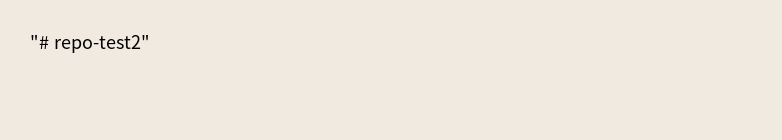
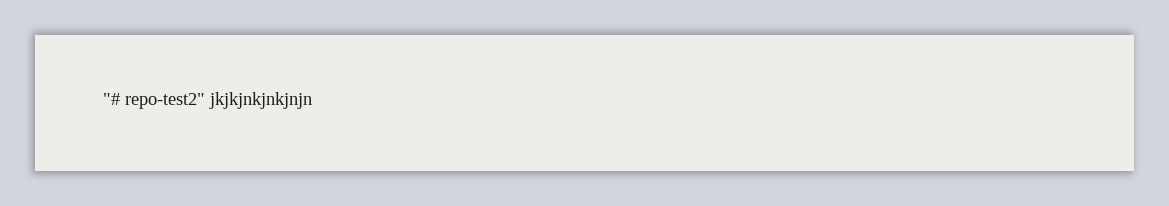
- "# repo-test2"
+ "# repo-test2" jkjkjnkjnkjnjn

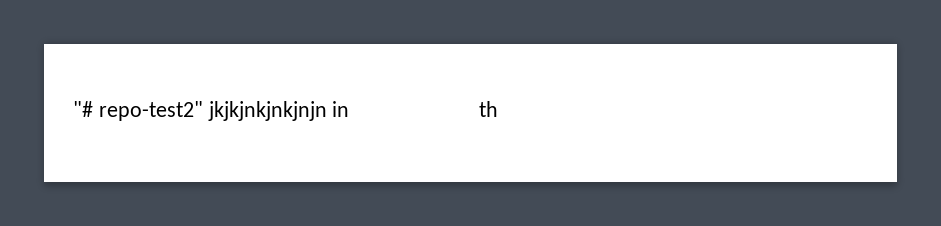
- "# repo-test2" jkjkjnkjnkjnjn
+ "# repo-test2" jkjkjnkjnkjnjn in
+ th

